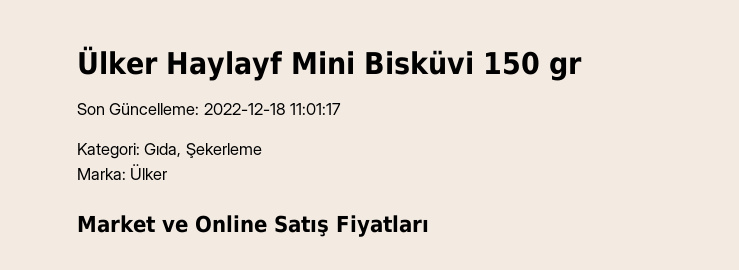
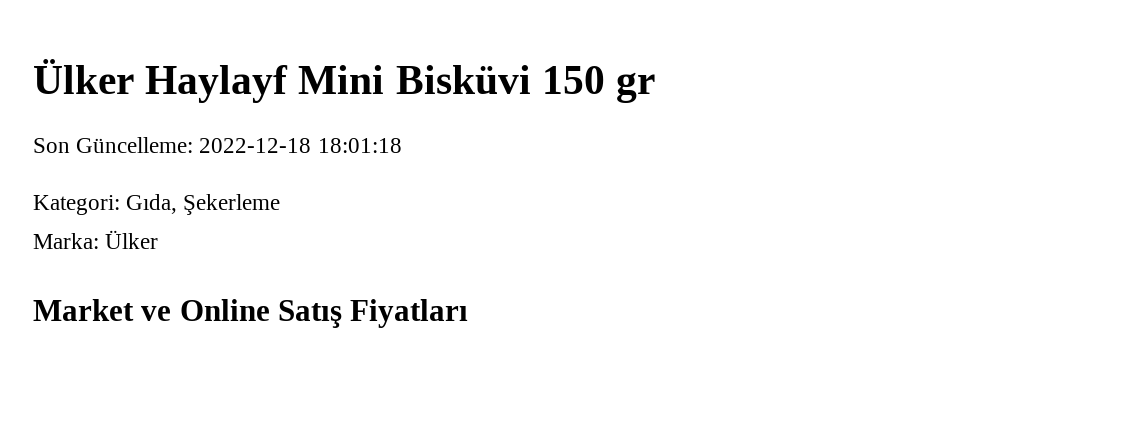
- Son Güncelleme: 2022-12-18 11:01:17
+ Son Güncelleme: 2022-12-18 18:01:18

